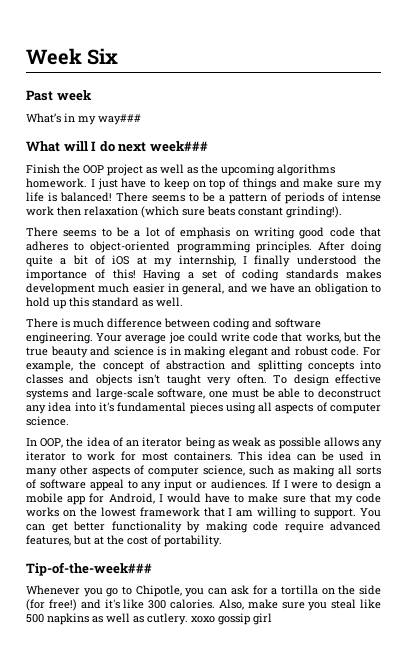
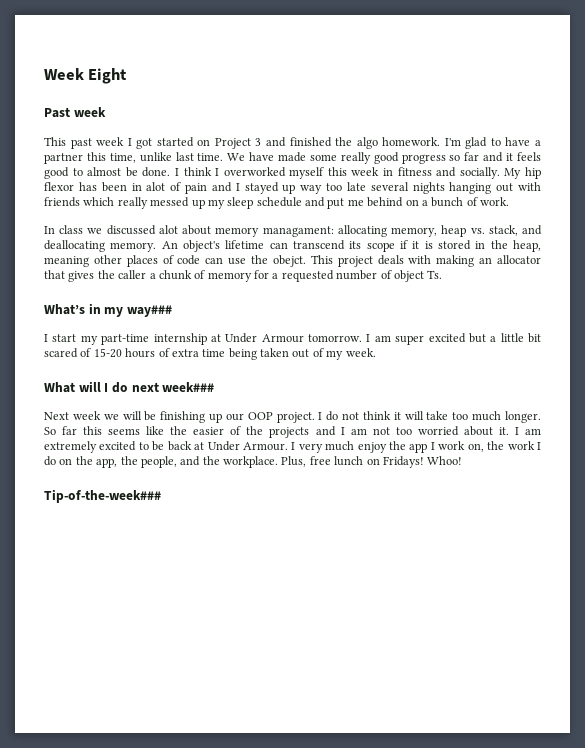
- Week Six
+ Week Eight
+ This past week I got started on Project 3 and finished the algo homework. I'm glad to have a partner this time, unlike last time. We have made some really good progress so far and it feels good to almost be done. I think I overworked myself this week in fitness and socially. My hip flexor has been in alot of pain and I stayed up way too late several nights hanging out with friends which really messed up my sleep schedule and put me behind on a bunch of work.
+ In class we discussed alot about memory managament: allocating memory, heap vs. stack, and deallocating memory. An object's lifetime can transcend its scope if it is stored in the heap, meaning other places of code can use the obejct. This project deals with making an allocator that gives the caller a chunk of memory for a requested number of object Ts.
  What’s in my way###
+ I start my part-time internship at Under Armour tomorrow. I am super excited but a little bit scared of 15-20 hours of extra time being taken out of my week.
- Finish the OOP project as well as the upcoming algorithms homework. I just have to keep on top of things and make sure my life is balanced! There seems to be a pattern of periods of intense work then relaxation (which sure beats constant grinding!).
- There seems to be a lot of emphasis on writing good code that adheres to object-oriented programming principles. After doing quite a bit of iOS at my internship, I finally understood the importance of this! Having a set of coding standards makes development much easier in general, and we have an obligation to hold up this standard as well.
- There is much difference between coding and software engineering. Your average joe could write code that works, but the true beauty and science is in making elegant and robust code. For example, the concept of abstraction and splitting concepts into classes and objects isn't taught very often. To design effective systems and large-scale software, one must be able to deconstruct any idea into it's fundamental pieces using all aspects of computer science.
- In OOP, the idea of an iterator being as weak as possible allows any iterator to work for most containers. This idea can be used in many other aspects of computer science, such as making all sorts of software appeal to any input or audiences. If I were to design a mobile app for Android, I would have to make sure that my code works on the lowest framework that I am willing to support. You can get better functionality by making code require advanced features, but at the cost of portability.
+ Next week we will be finishing up our OOP project. I do not think it will take too much longer. So far this seems like the easier of the projects and I am not too worried about it. I am extremely excited to be back at Under Armour. I very much enjoy the app I work on, the work I do on the app, the people, and the workplace. Plus, free lunch on Fridays! Whoo!
  Tip-of-the-week###
- Whenever you go to Chipotle, you can ask for a tortilla on the side (for free!) and it's like 300 calories. Also, make sure you steal like 500 napkins as well as cutlery. xoxo gossip girl

